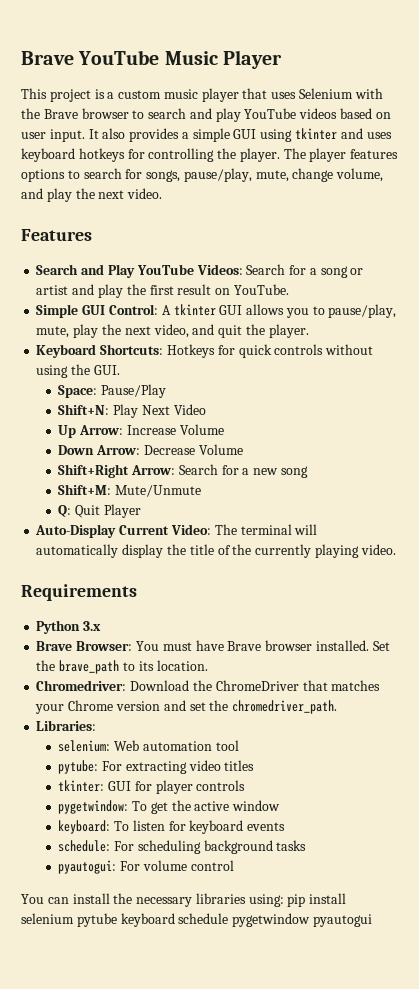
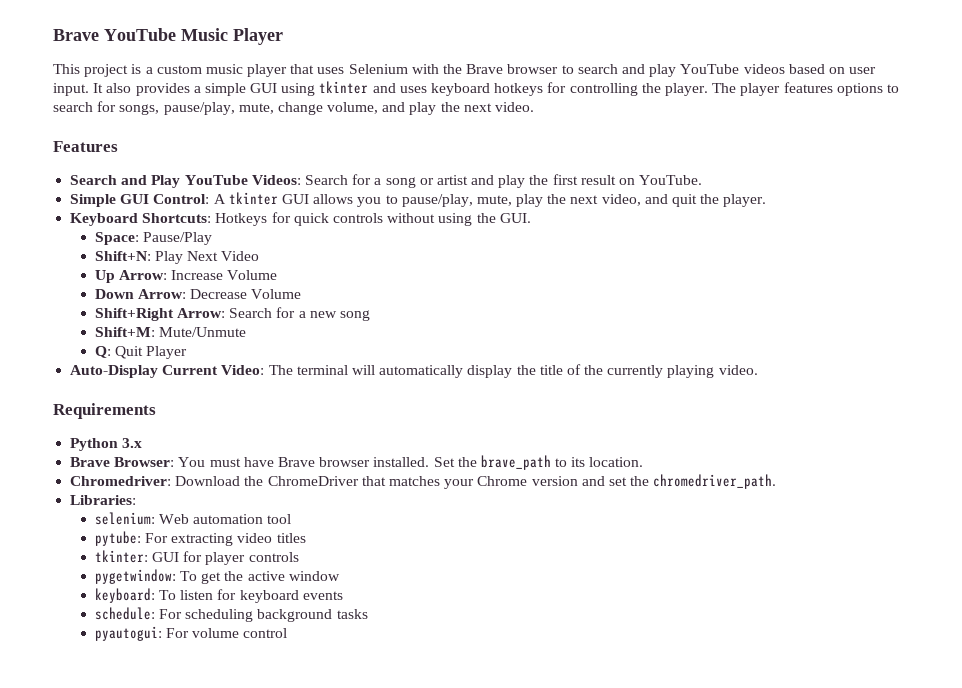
- You can install the necessary libraries using: pip install selenium pytube keyboard schedule pygetwindow pyautogui

